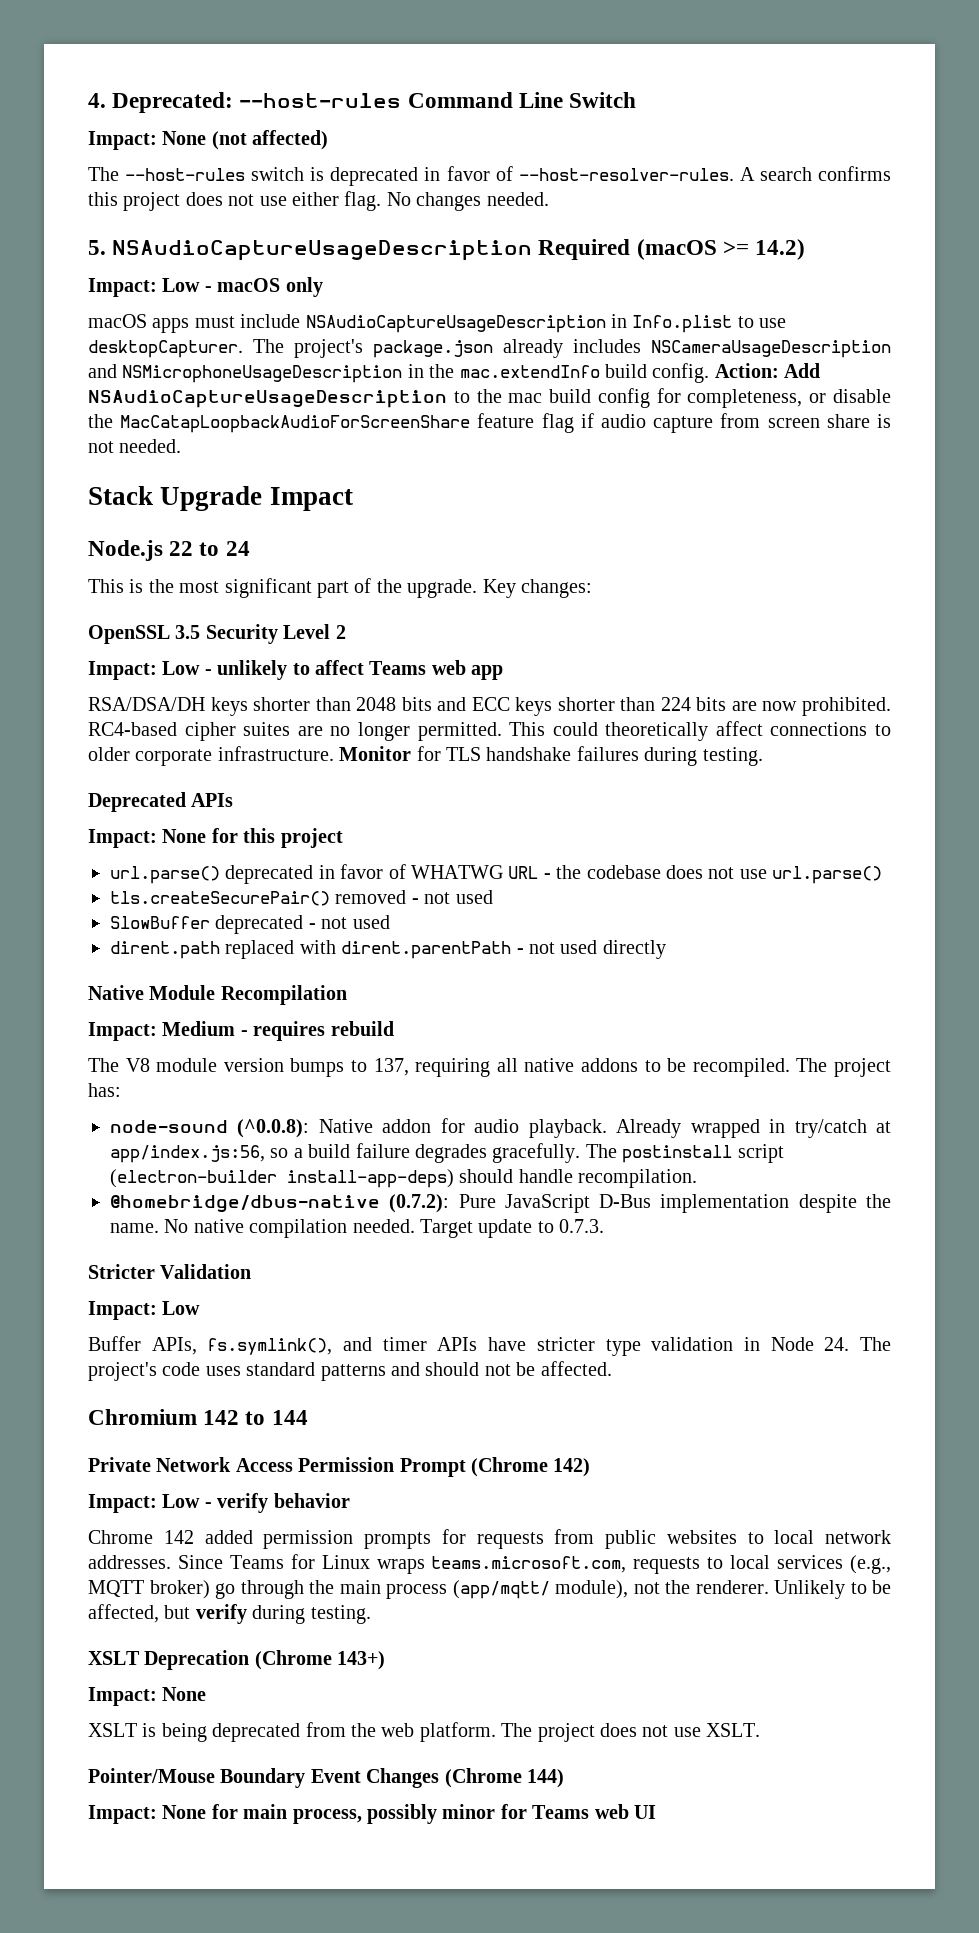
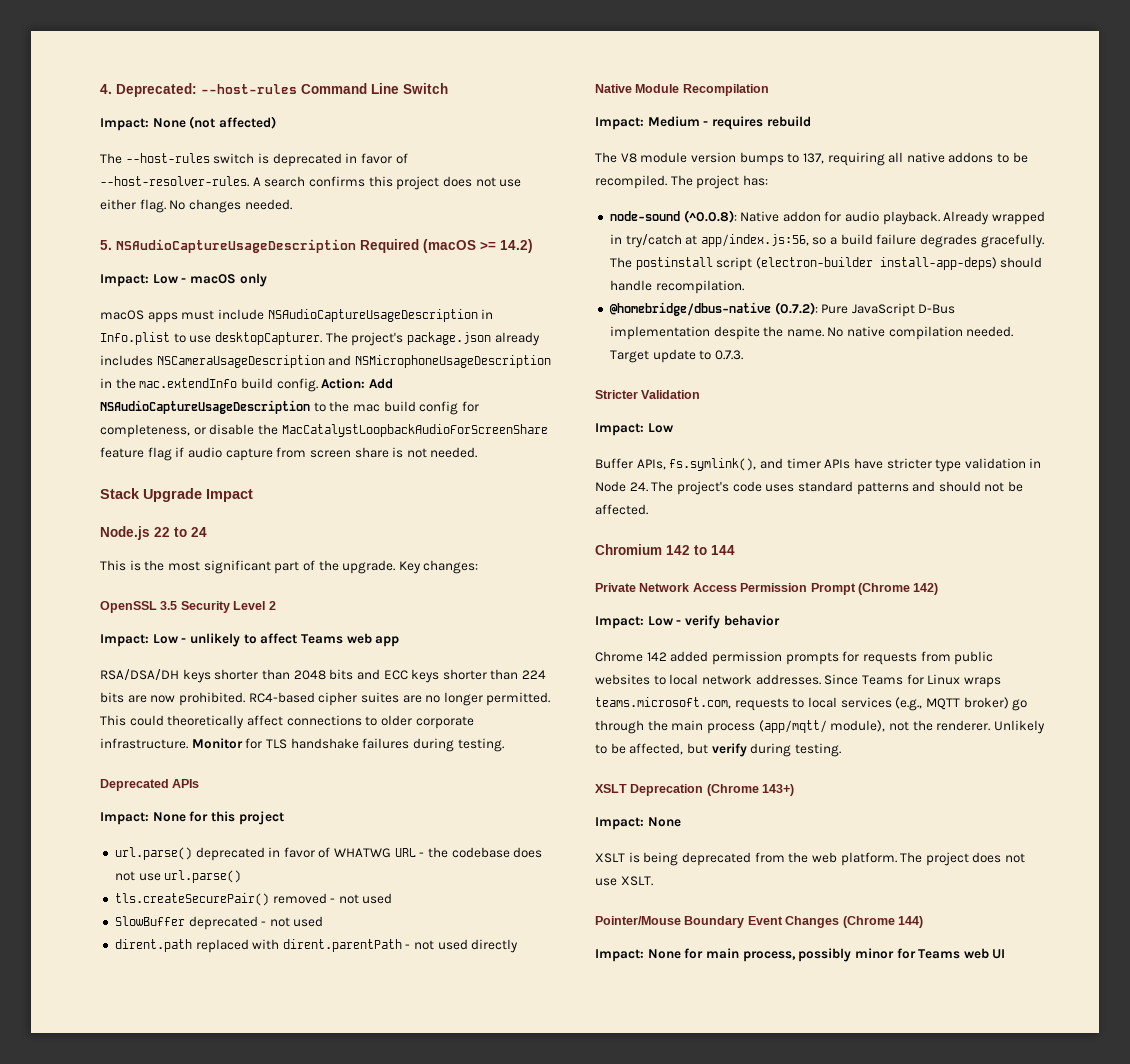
- Action: Add NSAudioCaptureUsageDescription to the mac build config for completeness, or disable the MacCatapLoopbackAudioForScreenShare feature flag if audio capture from screen share is not needed.
+ Action: Add NSAudioCaptureUsageDescription to the mac build config for completeness, or disable the MacCatalystLoopbackAudioForScreenShare feature flag if audio capture from screen share is not needed.

